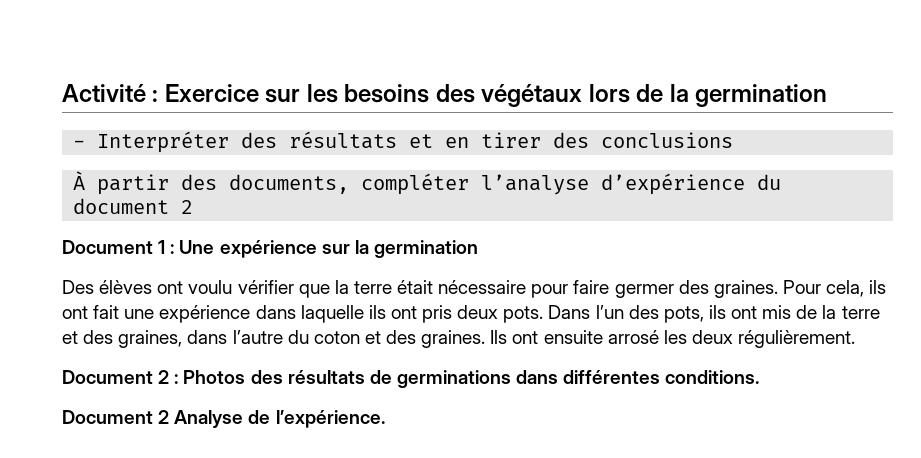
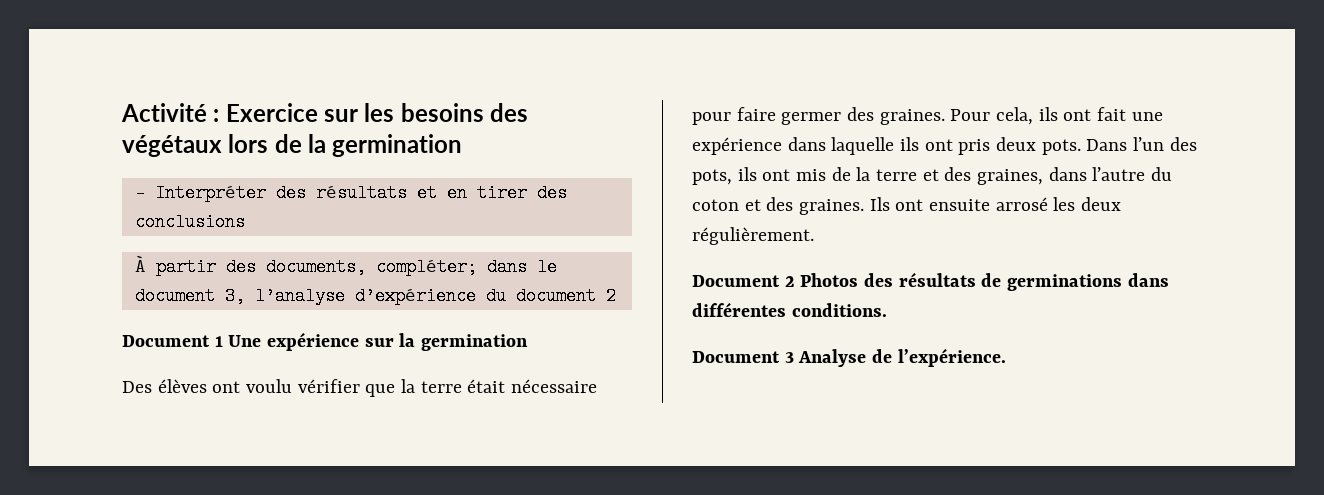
- À partir des documents, compléter l’analyse d’expérience du document 2
+ À partir des documents, compléter; dans le document 3, l’analyse d’expérience du document 2
- Document 1 : Une expérience sur la germination
+ Document 1 Une expérience sur la germination
- Document 2 : Photos des résultats de germinations dans différentes conditions.
+ Document 2 Photos des résultats de germinations dans différentes conditions.
- Document 2 Analyse de l’expérience.
+ Document 3 Analyse de l’expérience.

